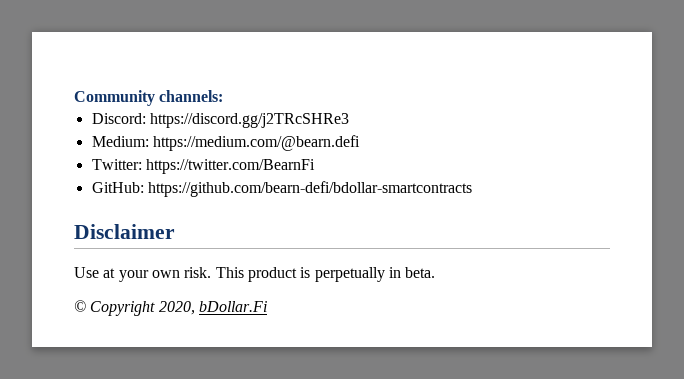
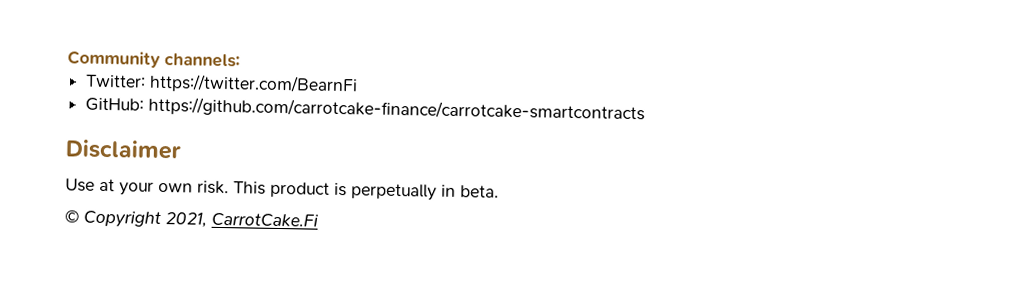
- Discord: https://discord.gg/j2TRcSHRe3
- Medium: https://medium.com/@bearn.defi
- GitHub: https://github.com/bearn-defi/bdollar-smartcontracts
+ GitHub: https://github.com/carrotcake-finance/carrotcake-smartcontracts
- © Copyright 2020, bDollar.Fi
+ © Copyright 2021, CarrotCake.Fi

